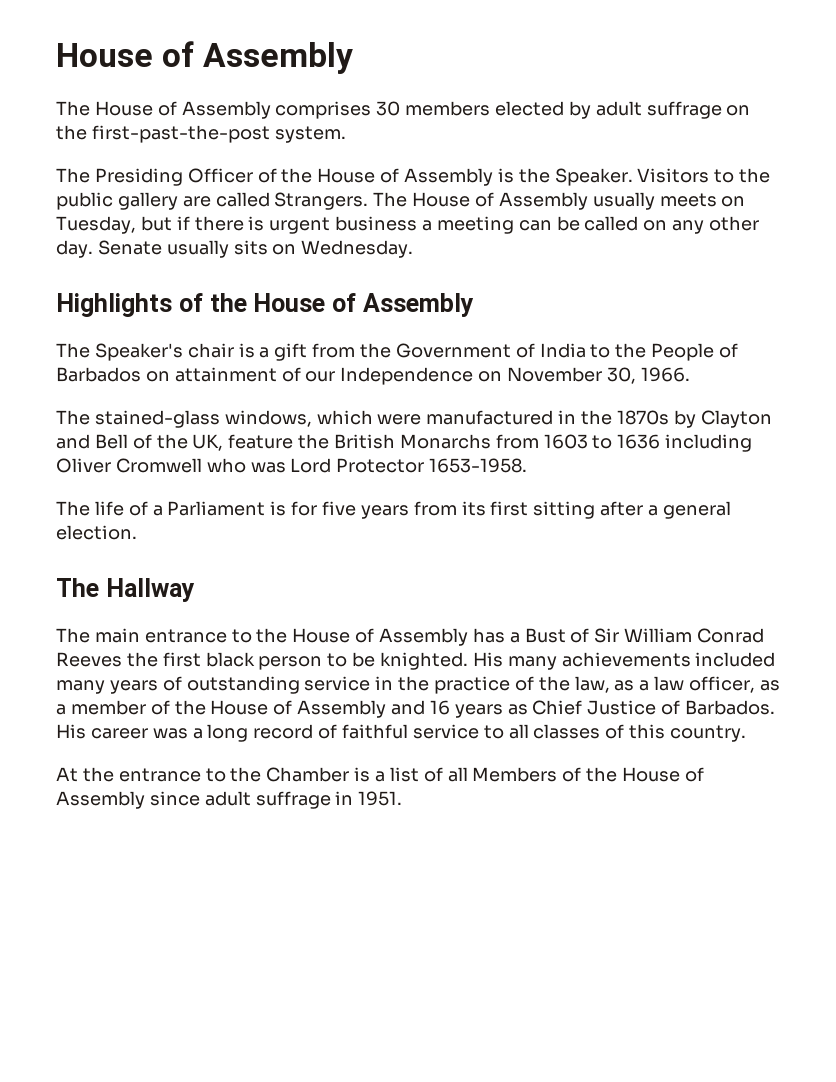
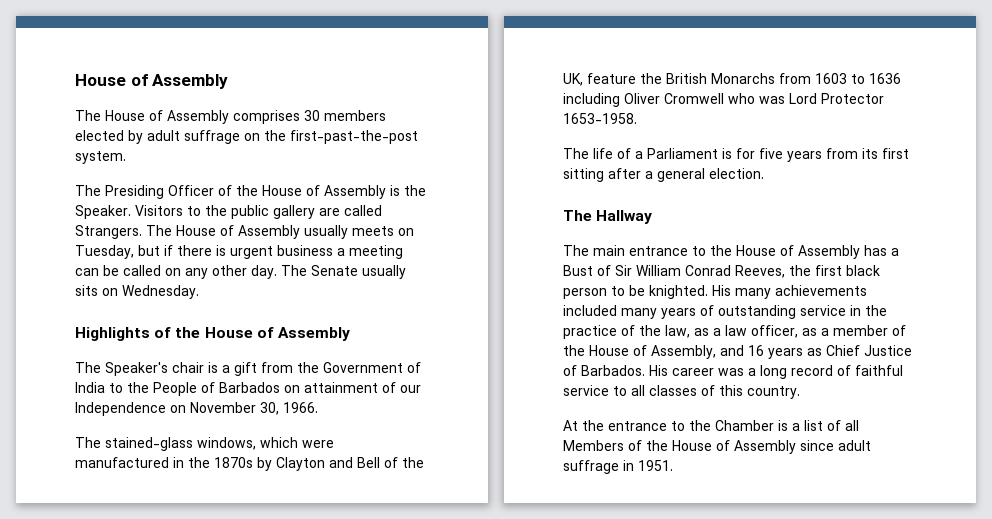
- Senate usually sits on Wednesday.
+ The Senate usually sits on Wednesday.
- The main entrance to the House of Assembly has a Bust of Sir William Conrad Reeves the first black person to be knighted.
+ The main entrance to the House of Assembly has a Bust of Sir William Conrad Reeves, the first black person to be knighted.
- His many achievements included many years of outstanding service in the practice of the law, as a law officer, as a member of the House of Assembly and 16 years as Chief Justice of Barbados.
+ His many achievements included many years of outstanding service in the practice of the law, as a law officer, as a member of the House of Assembly, and 16 years as Chief Justice of Barbados.

